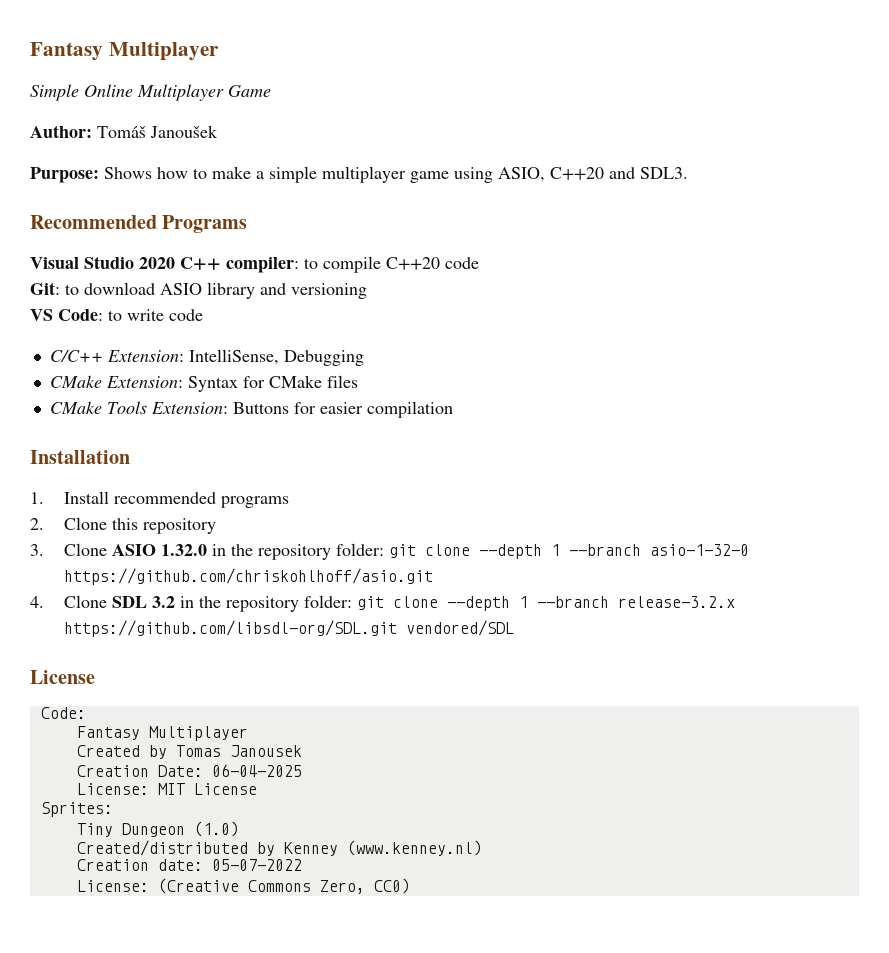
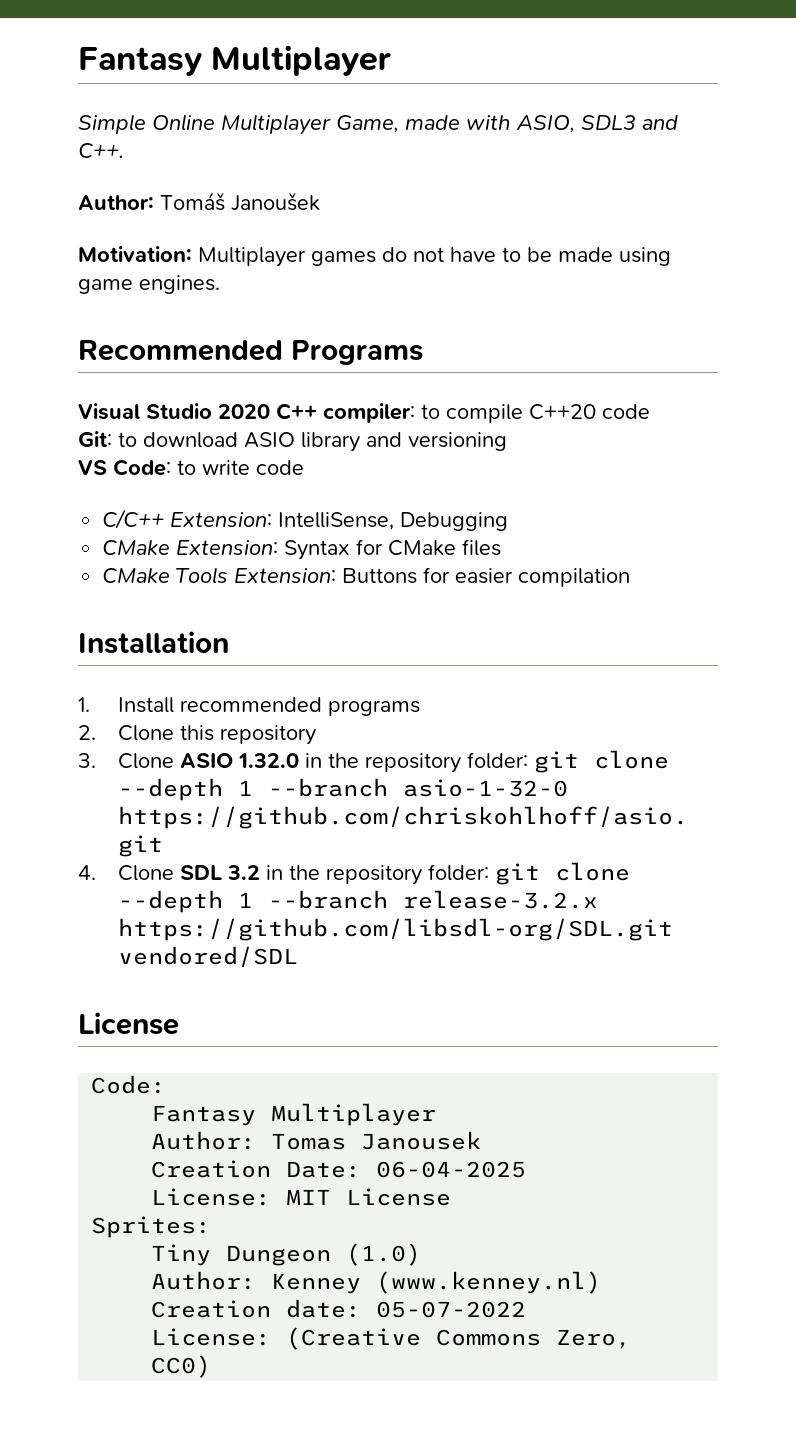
- Simple Online Multiplayer Game
+ Simple Online Multiplayer Game, made with ASIO, SDL3 and C++.
  Author: Tomáš Janoušek
- Purpose: Shows how to make a simple multiplayer game using ASIO, C++20 and SDL3.
+ Motivation: Multiplayer games do not have to be made using game engines.
- Created by Tomas Janousek
+ Author: Tomas Janousek
- Created/distributed by Kenney (www.kenney.nl)
+ Author: Kenney (www.kenney.nl)

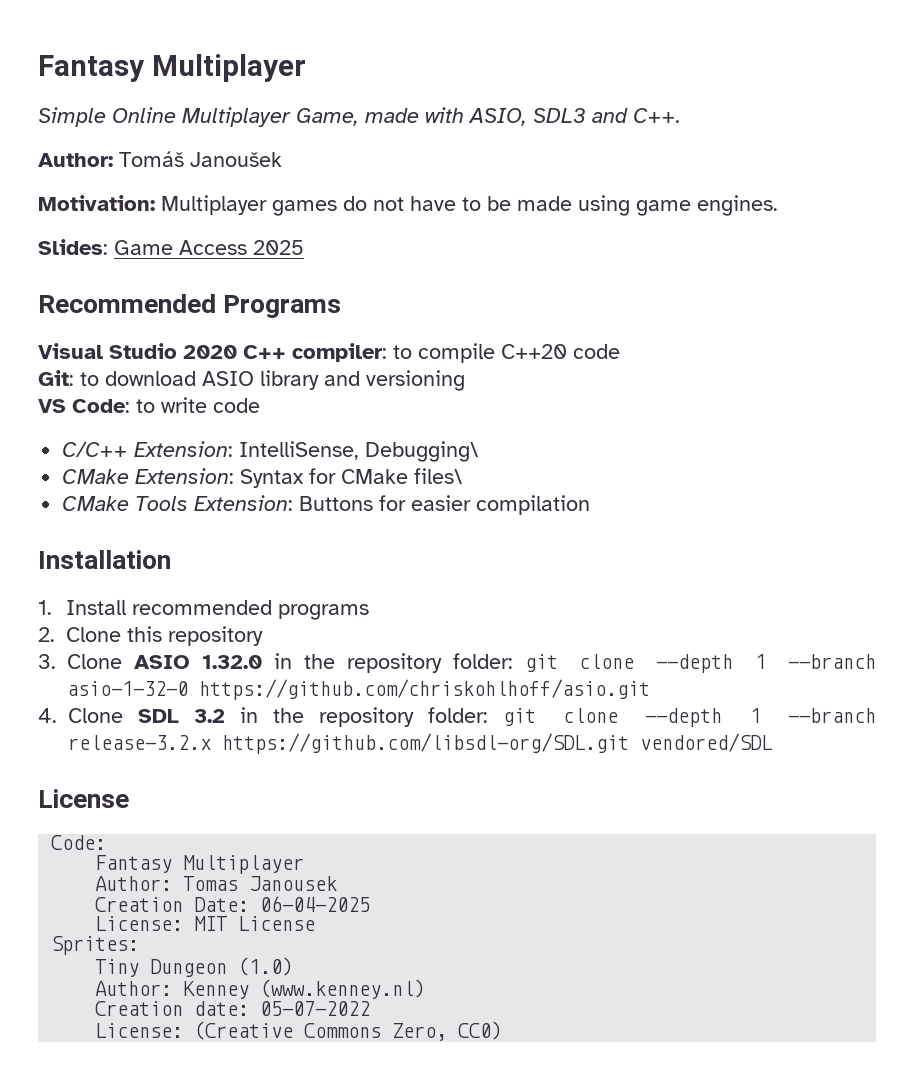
+ Slides: Game Access 2025
- C/C++ Extension: IntelliSense, Debugging
+ C/C++ Extension: IntelliSense, Debugging\
- CMake Extension: Syntax for CMake files
+ CMake Extension: Syntax for CMake files\

